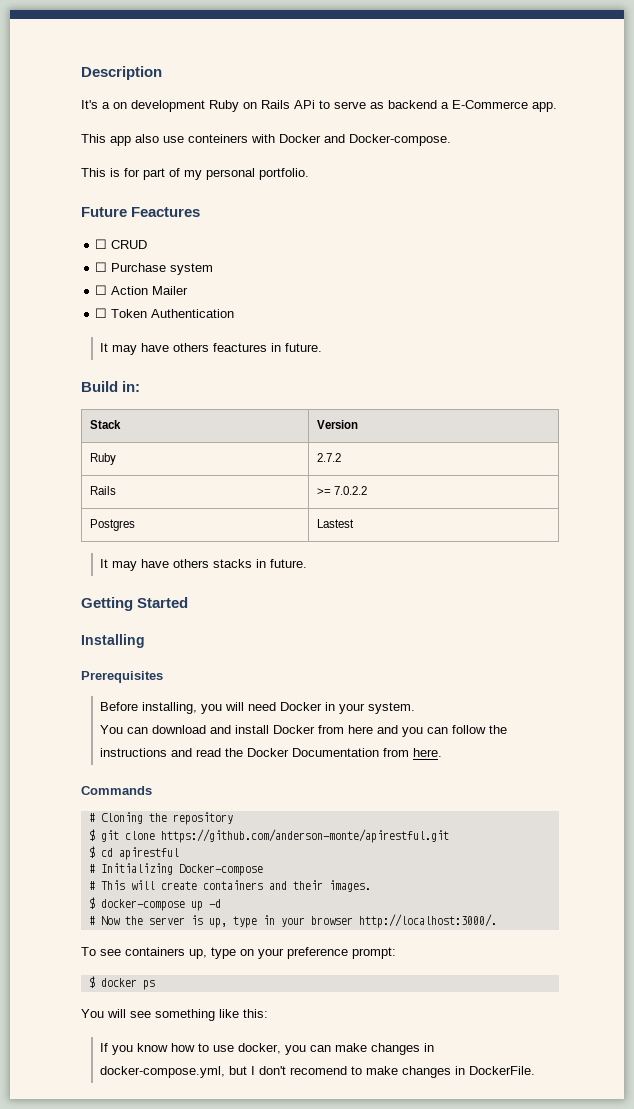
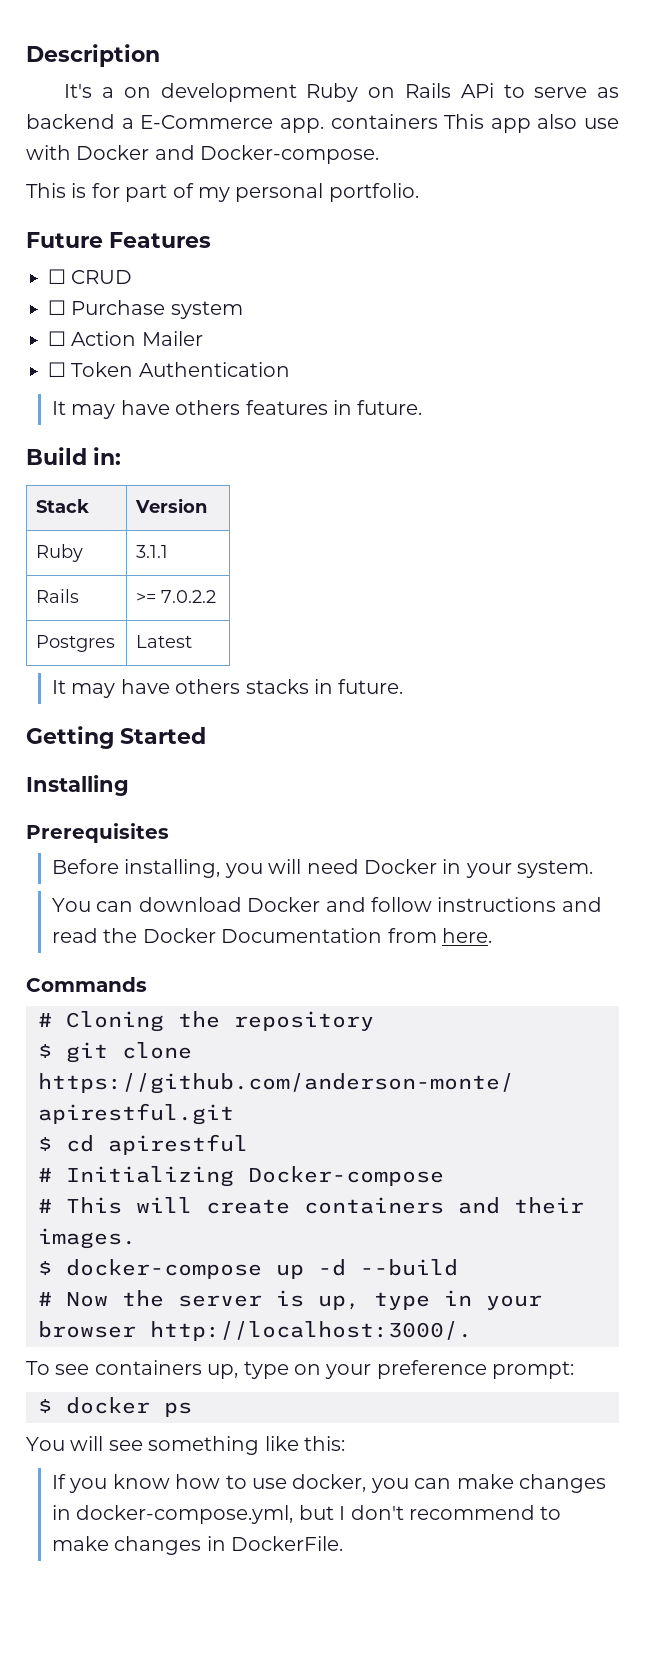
- It's a on development Ruby on Rails APi to serve as backend a E-Commerce app.
- This app also use conteiners with Docker and Docker-compose.
+ It's a on development Ruby on Rails APi to serve as backend a E-Commerce app. containers This app also use with Docker and Docker-compose.
- Future Feactures
+ Future Features
- It may have others feactures in future.
+ It may have others features in future.
- Ruby | 2.7.2
+ Ruby | 3.1.1
- Postgres | Lastest
+ Postgres | Latest
- You can download and install Docker from here and you can follow the instructions and read the Docker Documentation from here.
+ You can download Docker and follow instructions and read the Docker Documentation from here.
- $ docker-compose up -d
+ $ docker-compose up -d --build
- If you know how to use docker, you can make changes in docker-compose.yml, but I don't recomend to make changes in DockerFile.
+ If you know how to use docker, you can make changes in docker-compose.yml, but I don't recommend to make changes in DockerFile.

